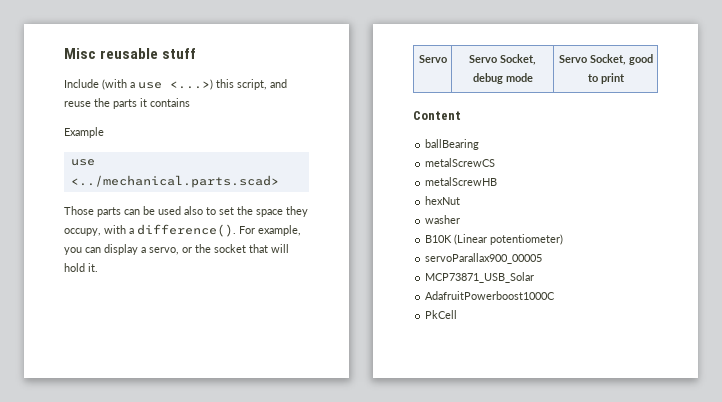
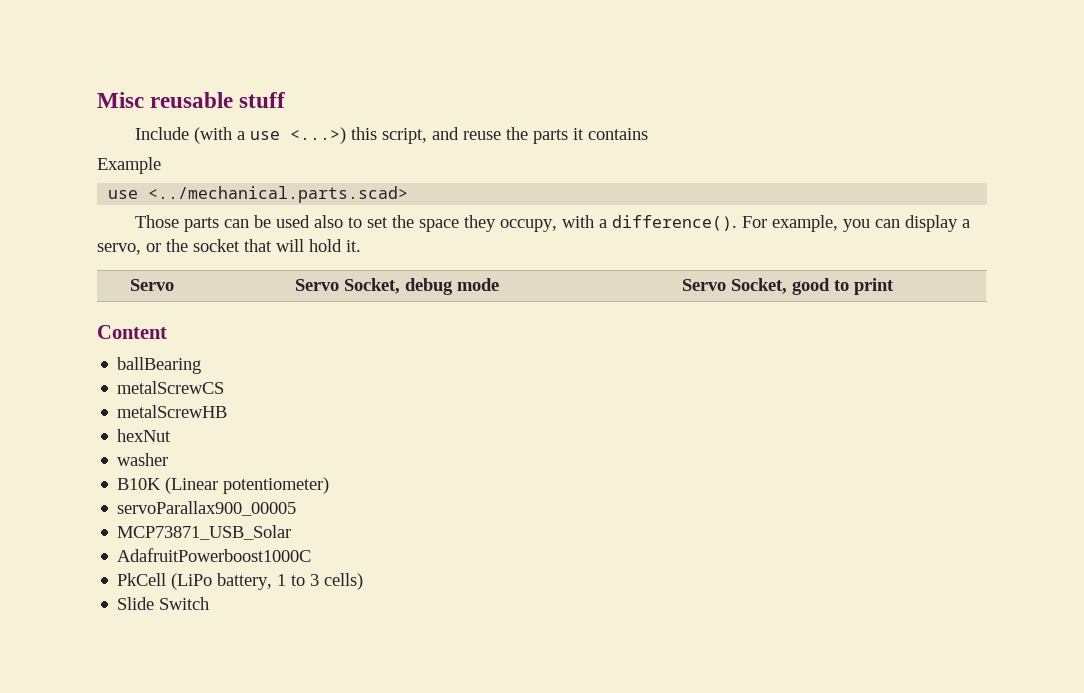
- PkCell
+ PkCell (LiPo battery, 1 to 3 cells)
+ Slide Switch

